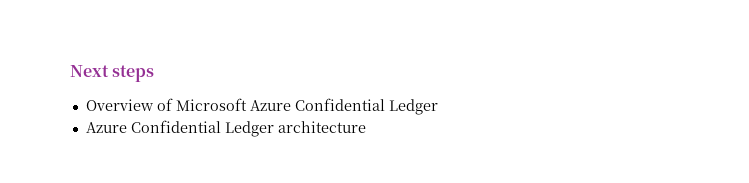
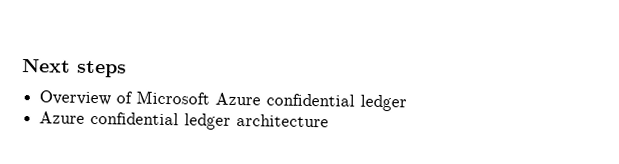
- Overview of Microsoft Azure Confidential Ledger
- Azure Confidential Ledger architecture
+ Overview of Microsoft Azure confidential ledger
+ Azure confidential ledger architecture

